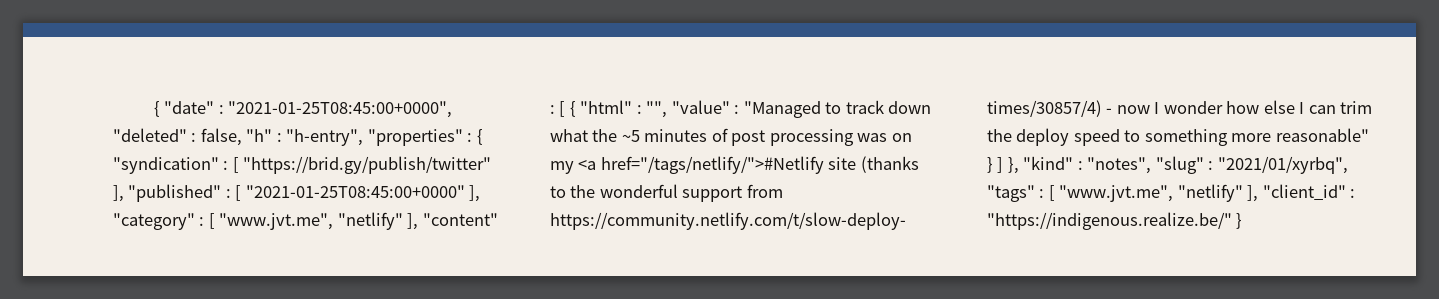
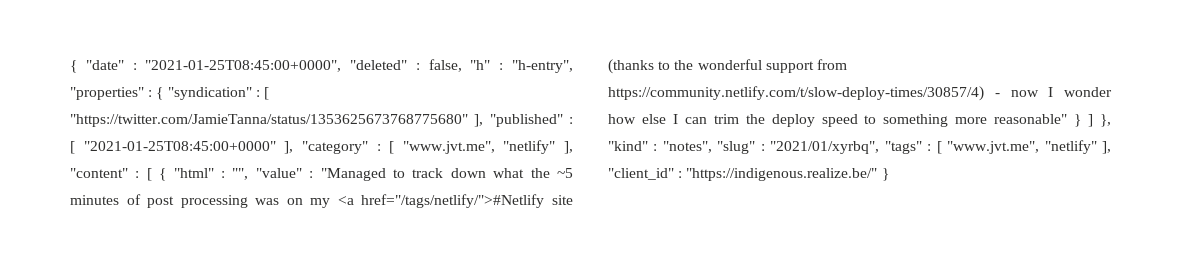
- [ "https://brid.gy/publish/twitter" ], "published" :
+ [ "https://twitter.com/JamieTanna/status/1353625673768775680" ], "published" :

